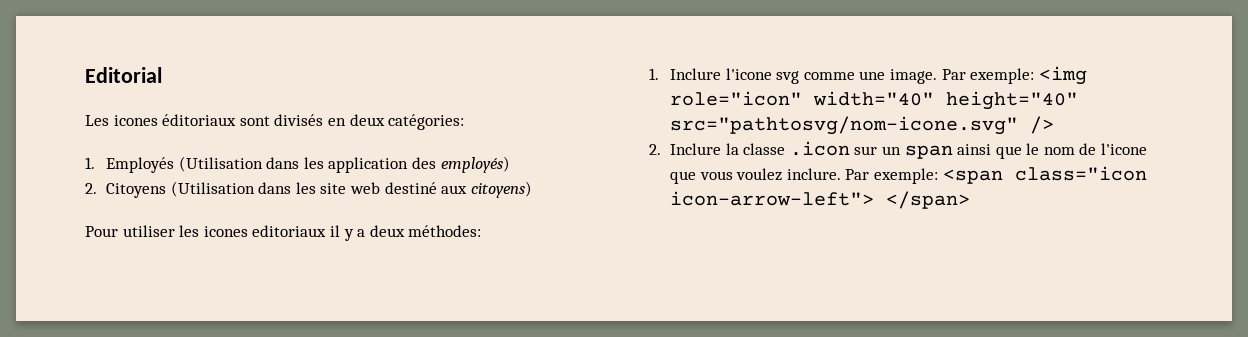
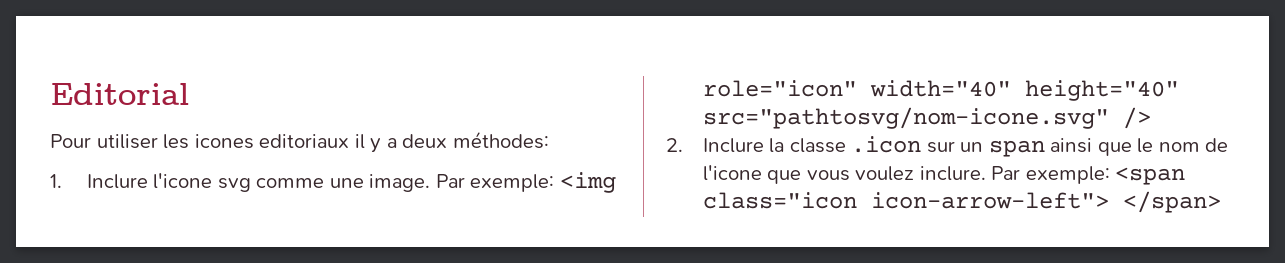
- Les icones éditoriaux sont divisés en deux catégories:
- 1. Employés (Utilisation dans les application des employés)
- 2. Citoyens (Utilisation dans les site web destiné aux citoyens)

